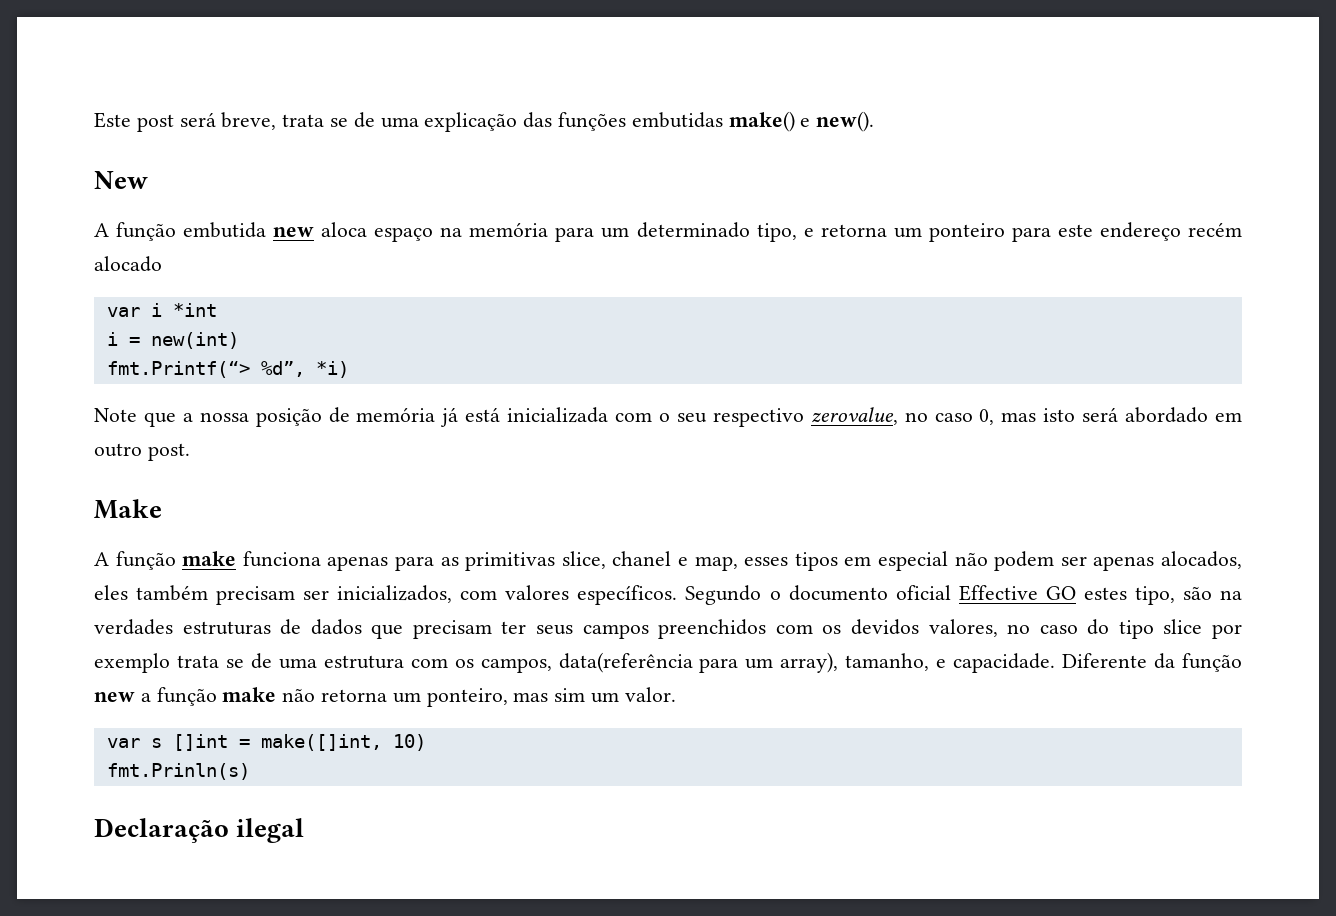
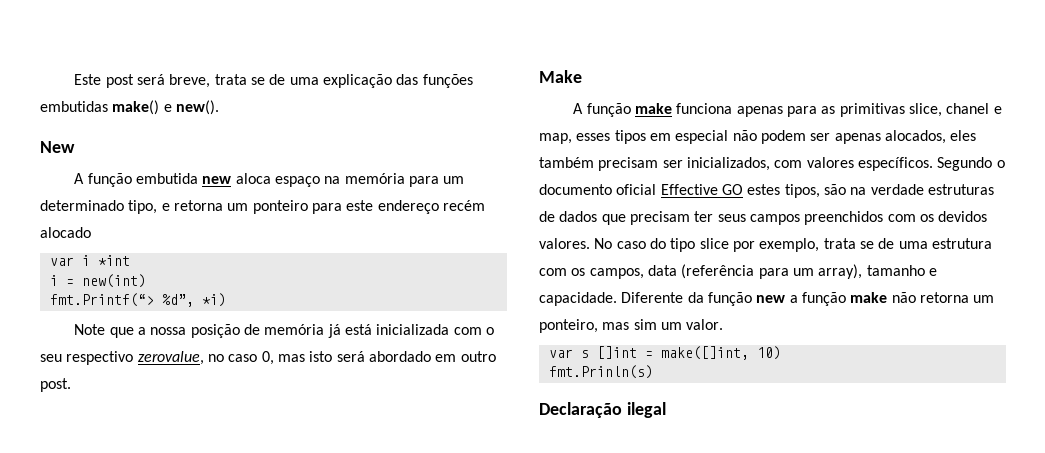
- Segundo o documento oficial Effective GO estes tipo, são na verdades estruturas de dados que precisam ter seus campos preenchidos com os devidos valores, no caso do tipo slice por exemplo trata se de uma estrutura com os campos, data(referência para um array), tamanho, e capacidade.
+ Segundo o documento oficial Effective GO estes tipos, são na verdade estruturas de dados que precisam ter seus campos preenchidos com os devidos valores. No caso do tipo slice por exemplo, trata se de uma estrutura com os campos, data (referência para um array), tamanho e capacidade.

